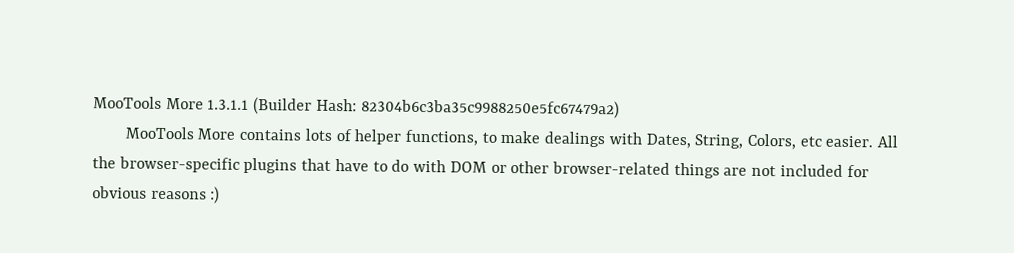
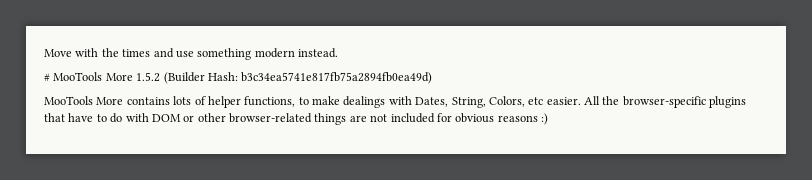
- MooTools More 1.3.1.1 (Builder Hash: 82304b6c3ba35c9988250e5fc67479a2)
+ Move with the times and use something modern instead.
+ # MooTools More 1.5.2 (Builder Hash: b3c34ea5741e817fb75a2894fb0ea49d)

